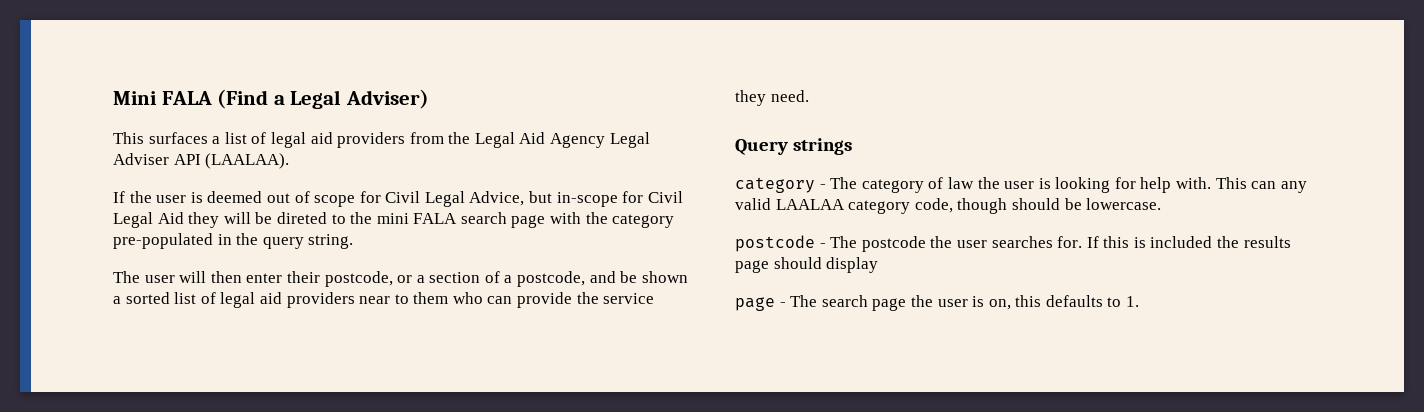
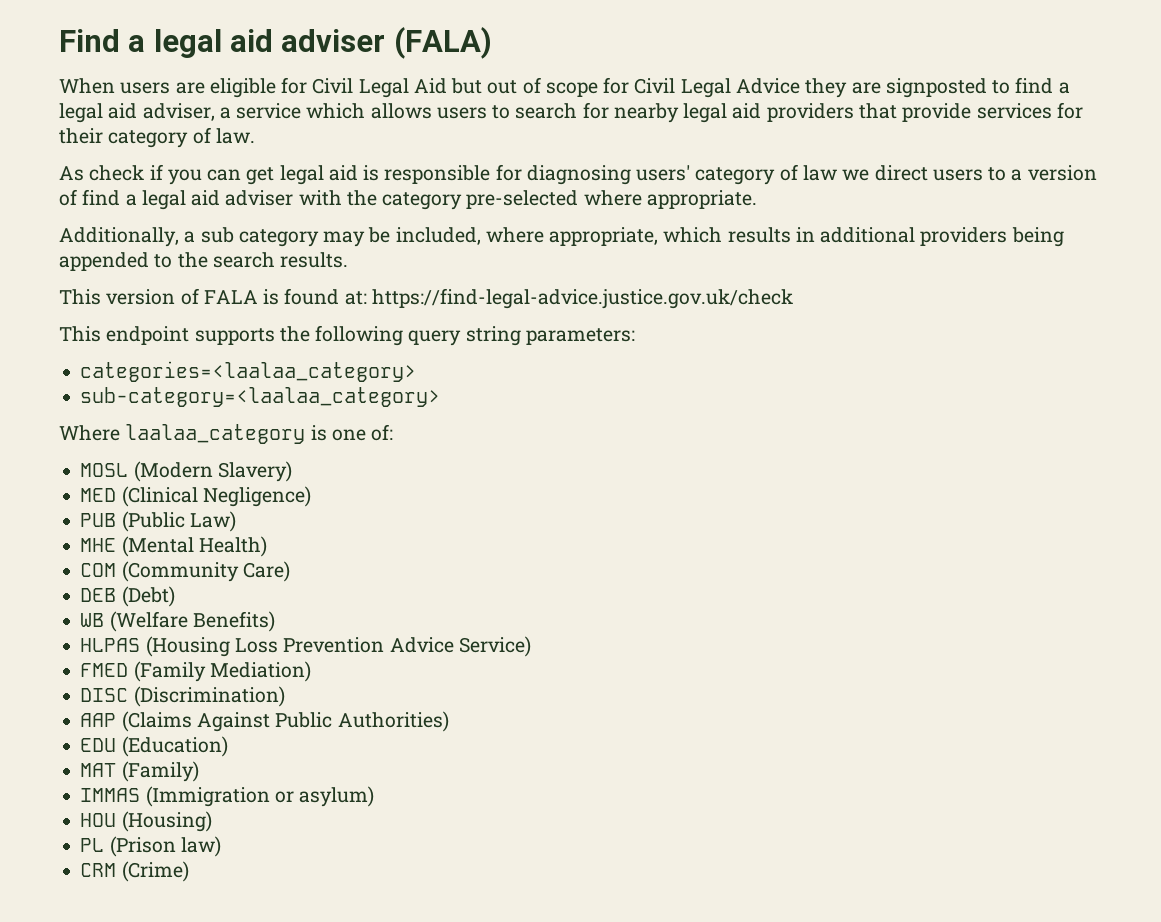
- Mini FALA (Find a Legal Adviser)
- This surfaces a list of legal aid providers from the Legal Aid Agency Legal Adviser API (LAALAA).
- If the user is deemed out of scope for Civil Legal Advice, but in-scope for Civil Legal Aid they will be direted to the mini FALA search page with the category pre-populated in the query string.
- The user will then enter their postcode, or a section of a postcode, and be shown a sorted list of legal aid providers near to them who can provide the service they need.
- Query strings
- category - The category of law the user is looking for help with. This can any valid LAALAA category code, though should be lowercase.
- postcode - The postcode the user searches for. If this is included the results page should display
- page - The search page the user is on, this defaults to 1.
+ Find a legal aid adviser (FALA)
+ When users are eligible for Civil Legal Aid but out of scope for Civil Legal Advice they are signposted to find a legal aid adviser, a service which allows users to search for nearby legal aid providers that provide services for their category of law.
+ As check if you can get legal aid is responsible for diagnosing users' category of law we direct users to a version of find a legal aid adviser with the category pre-selected where appropriate.
+ Additionally, a sub category may be included, where appropriate, which results in additional providers being appended to the search results.
+ This version of FALA is found at: https://find-legal-advice.justice.gov.uk/check
+ This endpoint supports the following query string parameters:
+ categories=<laalaa_category>
+ sub-category=<laalaa_category>
+ Where laalaa_category is one of:
+ MOSL (Modern Slavery)
+ MED (Clinical Negligence)
+ PUB (Public Law)
+ MHE (Mental Health)
+ COM (Community Care)
+ DEB (Debt)
+ WB (Welfare Benefits)
+ HLPAS (Housing Loss Prevention Advice Service)
+ FMED (Family Mediation)
+ DISC (Discrimination)
+ AAP (Claims Against Public Authorities)
+ EDU (Education)
+ MAT (Family)
+ IMMAS (Immigration or asylum)
+ HOU (Housing)
+ PL (Prison law)
+ CRM (Crime)

